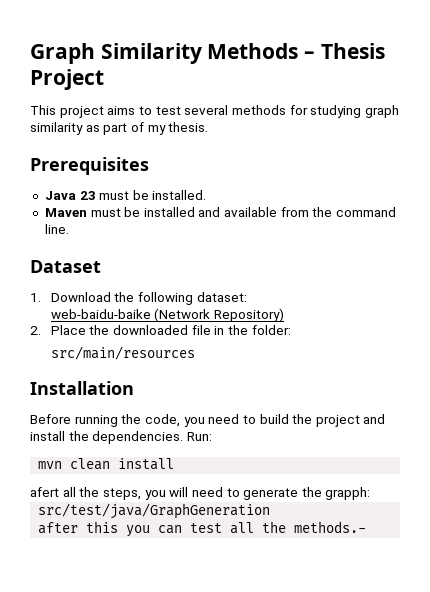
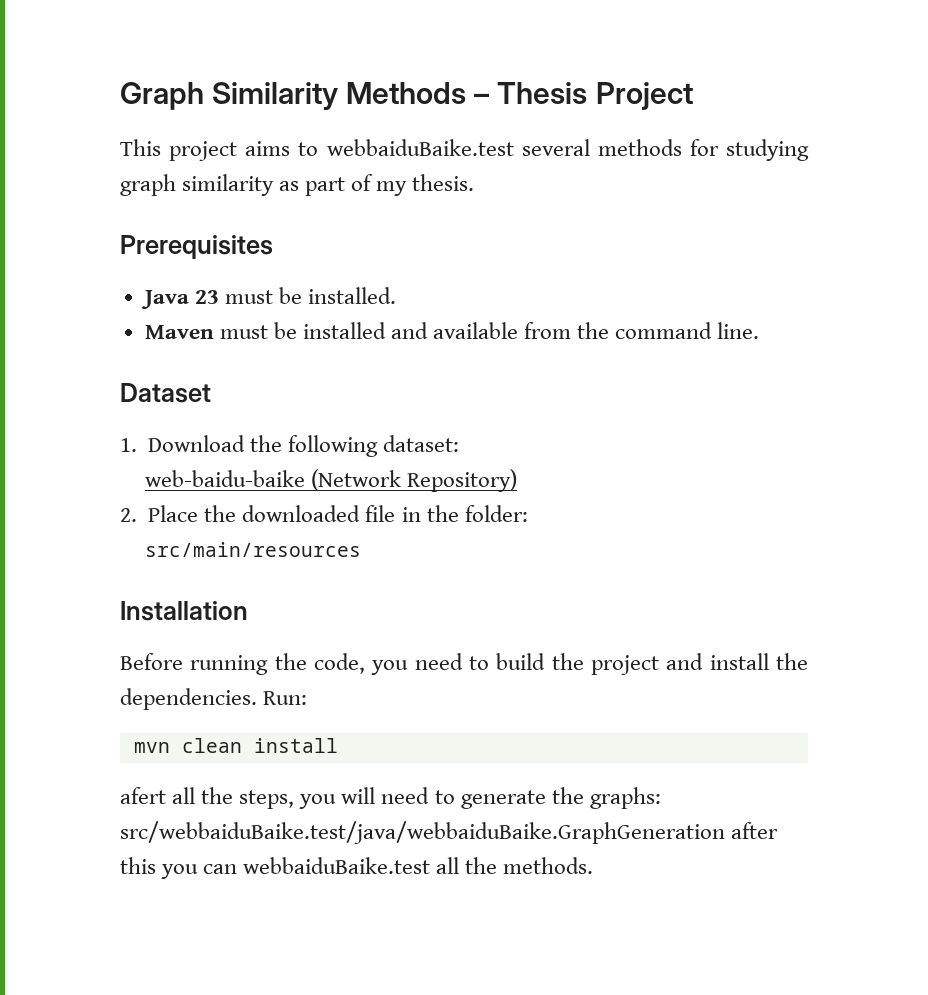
- This project aims to test several methods for studying graph similarity as part of my thesis.
+ This project aims to webbaiduBaike.test several methods for studying graph similarity as part of my thesis.
- afert all the steps, you will need to generate the grapph:
- src/test/java/GraphGeneration
- after this you can test all the methods.-
+ afert all the steps, you will need to generate the graphs: src/webbaiduBaike.test/java/webbaiduBaike.GraphGeneration after this you can webbaiduBaike.test all the methods.

